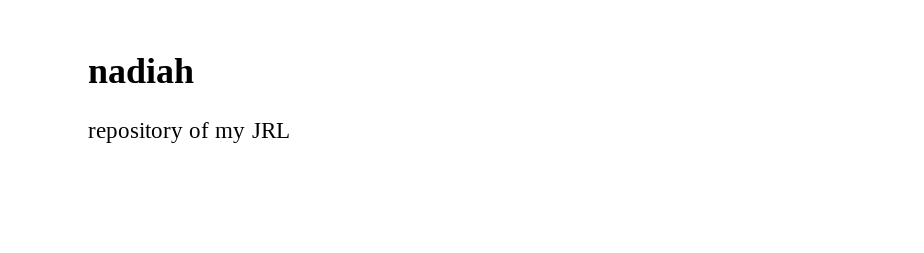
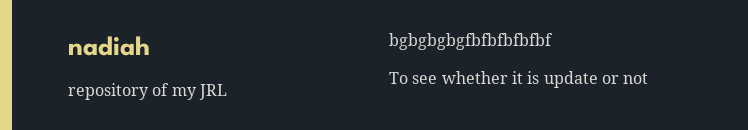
- repository of my JRL
+ repository of my JRL bgbgbgbgfbfbfbfbfbf
+ To see whether it is update or not

